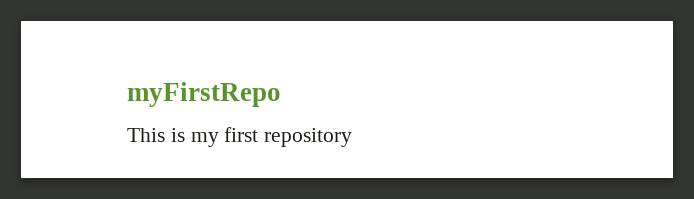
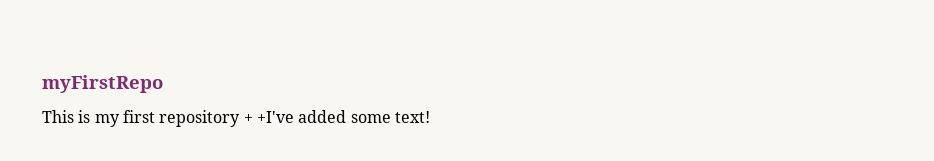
- This is my first repository
+ This is my first repository + +I've added some text!

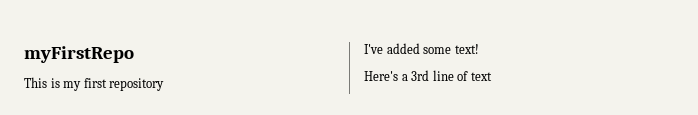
- This is my first repository + +I've added some text!
+ This is my first repository
+ I've added some text!
+ Here's a 3rd line of text

